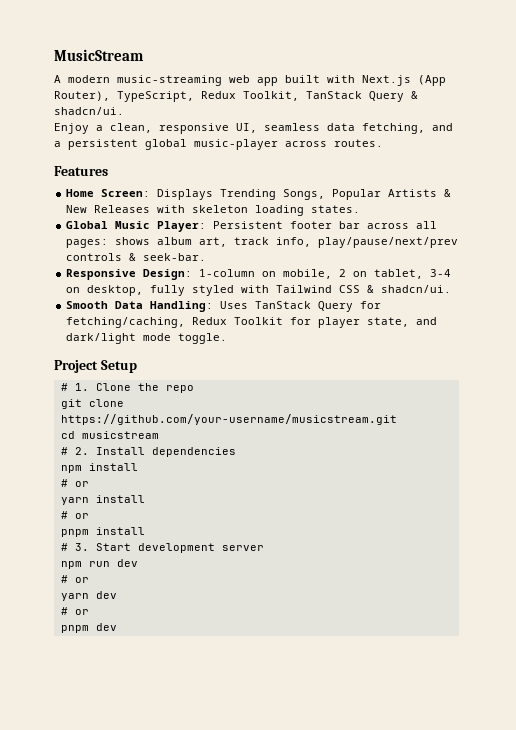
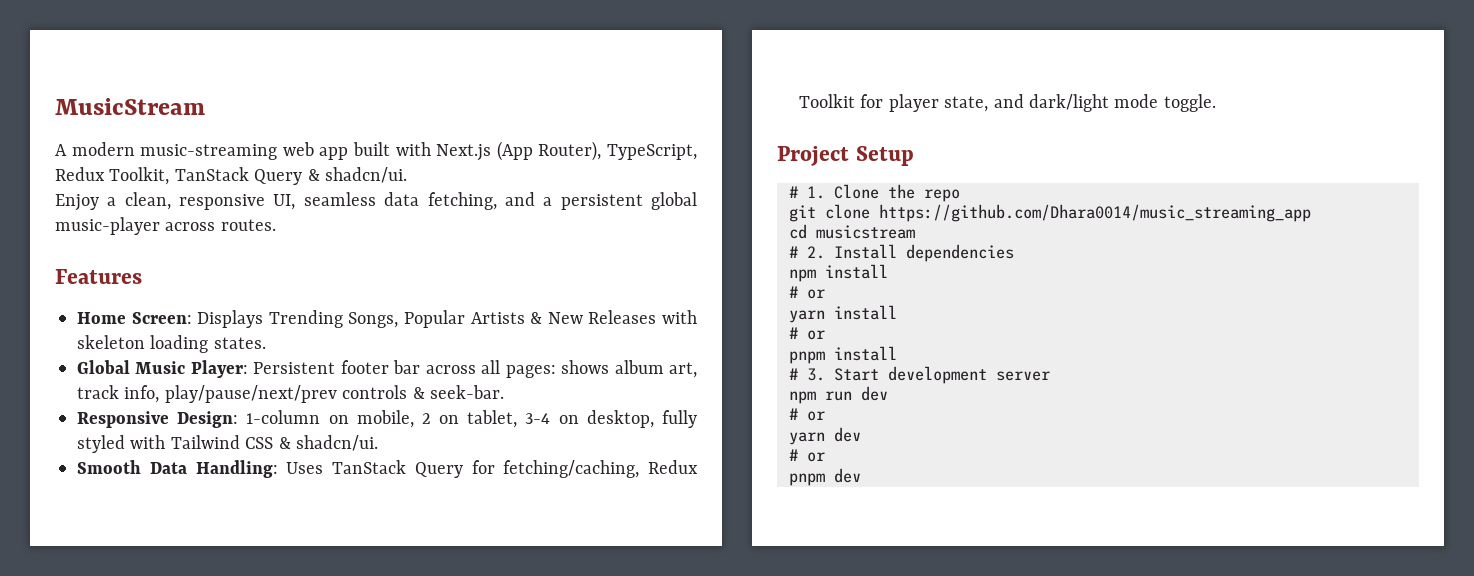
- git clone https://github.com/your-username/musicstream.git
+ git clone https://github.com/Dhara0014/music_streaming_app

